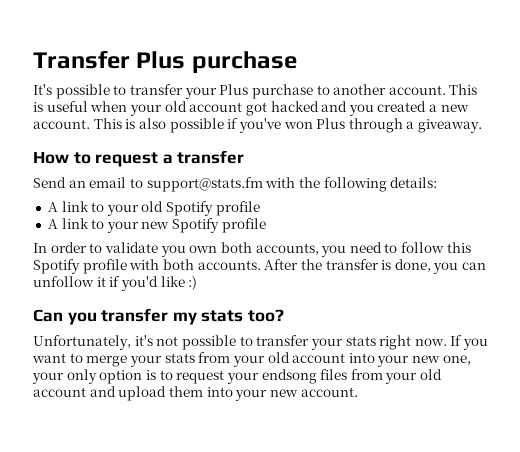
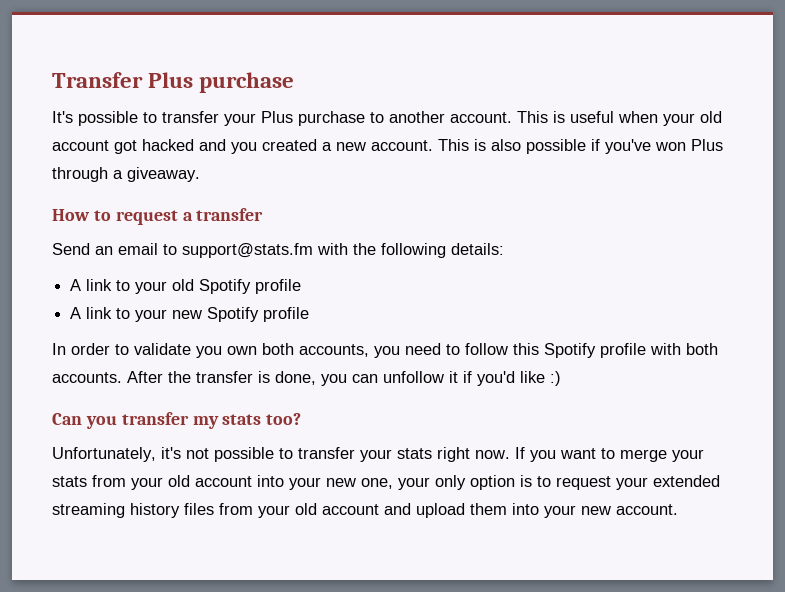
- If you want to merge your stats from your old account into your new one, your only option is to request your endsong files from your old account and upload them into your new account.
+ If you want to merge your stats from your old account into your new one, your only option is to request your extended streaming history files from your old account and upload them into your new account.

